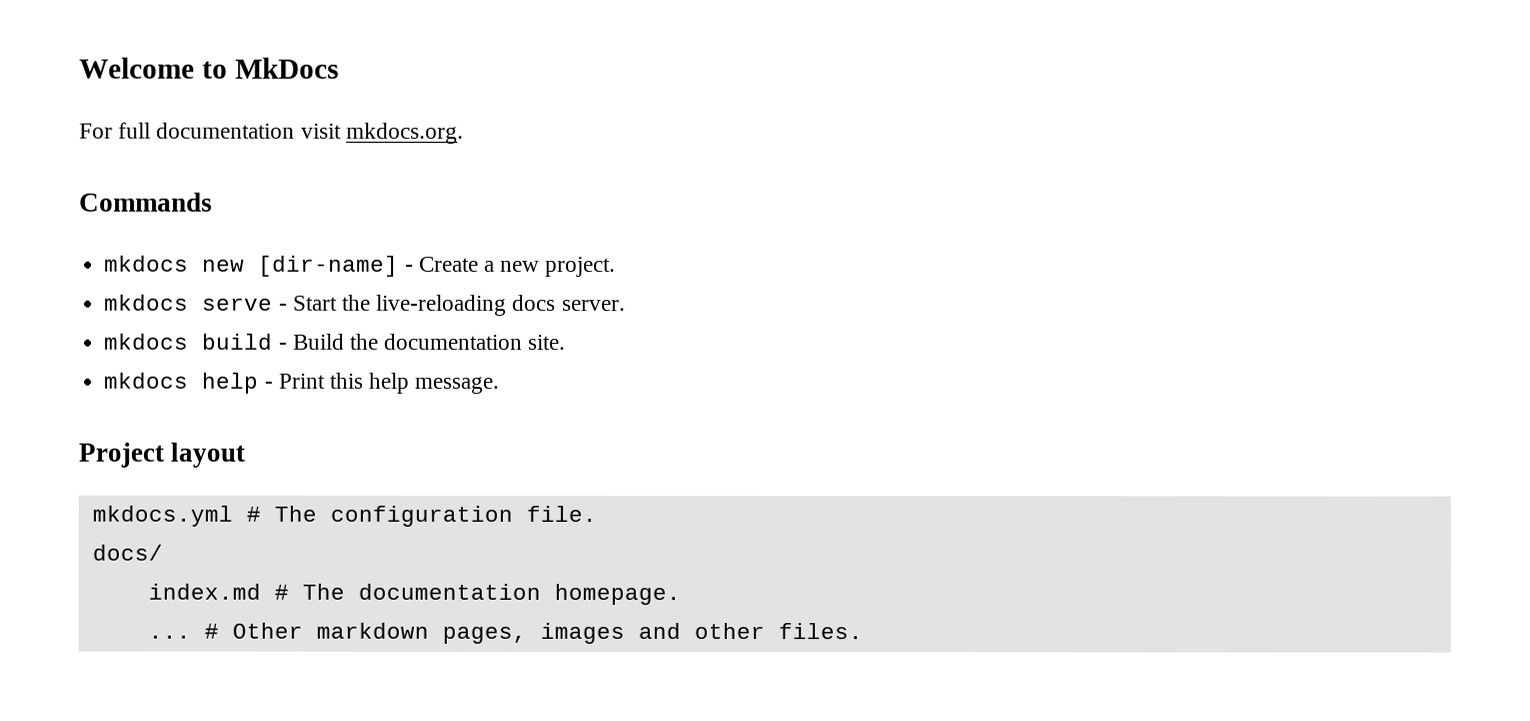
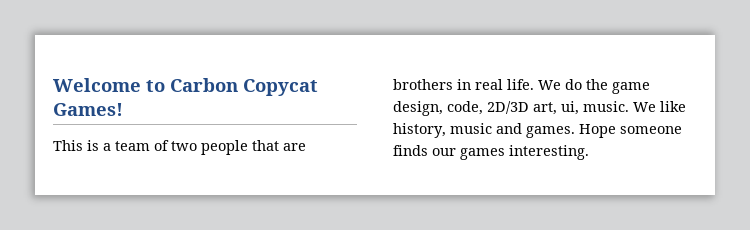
- Welcome to MkDocs
- For full documentation visit mkdocs.org.
- Commands
- mkdocs new [dir-name] - Create a new project.
- mkdocs serve - Start the live-reloading docs server.
- mkdocs build - Build the documentation site.
- mkdocs help - Print this help message.
- Project layout
- mkdocs.yml # The configuration file.
- docs/
- index.md # The documentation homepage.
- ... # Other markdown pages, images and other files.
+ Welcome to Carbon Copycat Games!
+ This is a team of two people that are brothers in real life. We do the game design, code, 2D/3D art, ui, music. We like history, music and games. Hope someone finds our games interesting.

